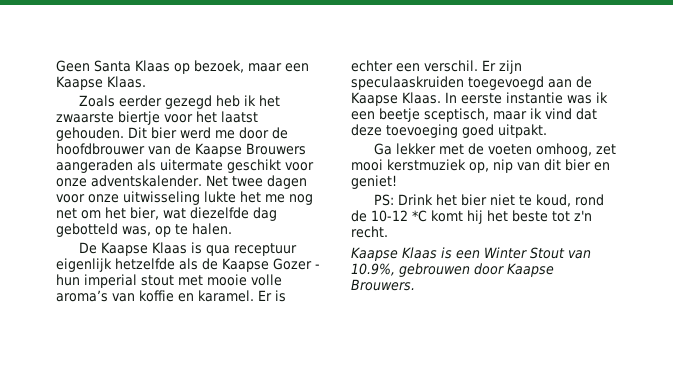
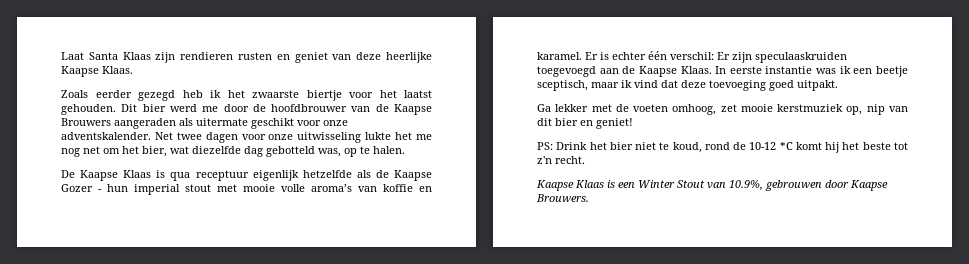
- Geen Santa Klaas op bezoek, maar een Kaapse Klaas.
+ Laat Santa Klaas zijn rendieren rusten en geniet van deze heerlijke Kaapse Klaas.
- Er is echter een verschil. Er zijn speculaaskruiden toegevoegd aan de Kaapse Klaas.
+ Er is echter één verschil: Er zijn speculaaskruiden toegevoegd aan de Kaapse Klaas.
- Ga lekker met de voeten omhoog, zet mooi kerstmuziek op, nip van dit bier en geniet!
+ Ga lekker met de voeten omhoog, zet mooie kerstmuziek op, nip van dit bier en geniet!

